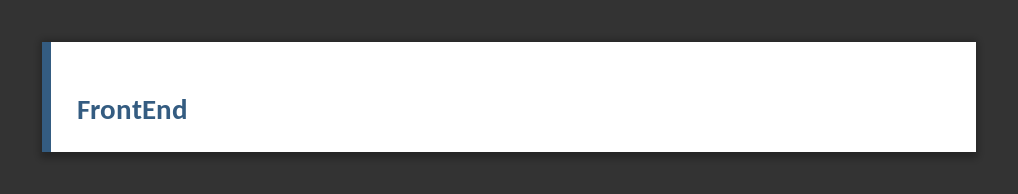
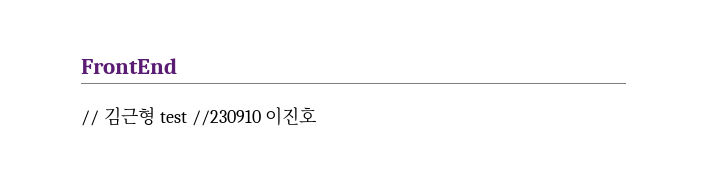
+ // 김근형 test //230910 이진호

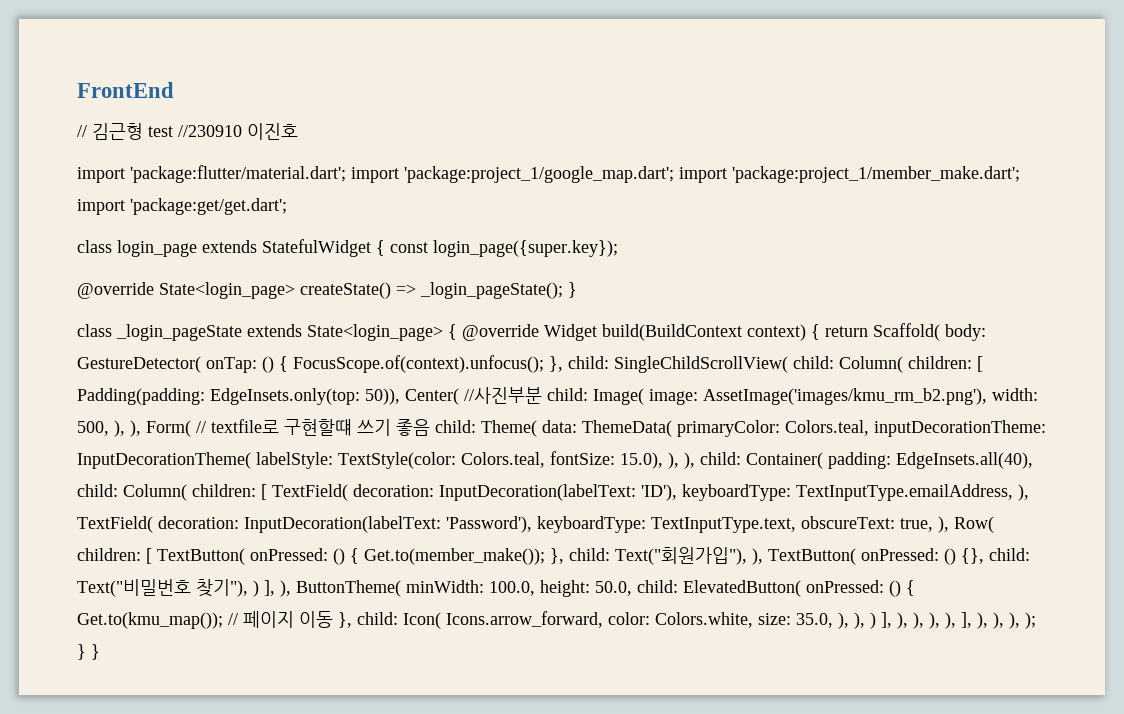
+ import 'package:flutter/material.dart'; import 'package:project_1/google_map.dart'; import 'package:project_1/member_make.dart'; import 'package:get/get.dart';
+ class login_page extends StatefulWidget { const login_page({super.key});
+ @override State<login_page> createState() => _login_pageState(); }
+ class _login_pageState extends State<login_page> { @override Widget build(BuildContext context) { return Scaffold( body: GestureDetector( onTap: () { FocusScope.of(context).unfocus(); }, child: SingleChildScrollView( child: Column( children: [ Padding(padding: EdgeInsets.only(top: 50)), Center( //사진부분 child: Image( image: AssetImage('images/kmu_rm_b2.png'), width: 500, ), ), Form( // textfile로 구현할떄 쓰기 좋음 child: Theme( data: ThemeData( primaryColor: Colors.teal, inputDecorationTheme: InputDecorationTheme( labelStyle: TextStyle(color: Colors.teal, fontSize: 15.0), ), ), child: Container( padding: EdgeInsets.all(40), child: Column( children: [ TextField( decoration: InputDecoration(labelText: 'ID'), keyboardType: TextInputType.emailAddress, ), TextField( decoration: InputDecoration(labelText: 'Password'), keyboardType: TextInputType.text, obscureText: true, ), Row( children: [ TextButton( onPressed: () { Get.to(member_make()); }, child: Text("회원가입"), ), TextButton( onPressed: () {}, child: Text("비밀번호 찾기"), ) ], ), ButtonTheme( minWidth: 100.0, height: 50.0, child: ElevatedButton( onPressed: () { Get.to(kmu_map()); // 페이지 이동 }, child: Icon( Icons.arrow_forward, color: Colors.white, size: 35.0, ), ), ) ], ), ), ), ), ], ), ), ), ); } }

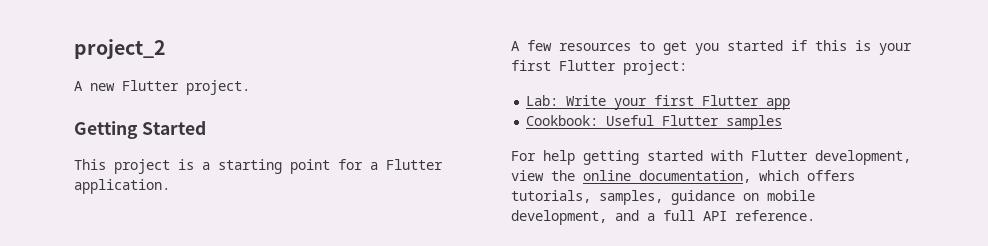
- FrontEnd
- // 김근형 test //230910 이진호
- import 'package:flutter/material.dart'; import 'package:project_1/google_map.dart'; import 'package:project_1/member_make.dart'; import 'package:get/get.dart';
- class login_page extends StatefulWidget { const login_page({super.key});
- @override State<login_page> createState() => _login_pageState(); }
- class _login_pageState extends State<login_page> { @override Widget build(BuildContext context) { return Scaffold( body: GestureDetector( onTap: () { FocusScope.of(context).unfocus(); }, child: SingleChildScrollView( child: Column( children: [ Padding(padding: EdgeInsets.only(top: 50)), Center( //사진부분 child: Image( image: AssetImage('images/kmu_rm_b2.png'), width: 500, ), ), Form( // textfile로 구현할떄 쓰기 좋음 child: Theme( data: ThemeData( primaryColor: Colors.teal, inputDecorationTheme: InputDecorationTheme( labelStyle: TextStyle(color: Colors.teal, fontSize: 15.0), ), ), child: Container( padding: EdgeInsets.all(40), child: Column( children: [ TextField( decoration: InputDecoration(labelText: 'ID'), keyboardType: TextInputType.emailAddress, ), TextField( decoration: InputDecoration(labelText: 'Password'), keyboardType: TextInputType.text, obscureText: true, ), Row( children: [ TextButton( onPressed: () { Get.to(member_make()); }, child: Text("회원가입"), ), TextButton( onPressed: () {}, child: Text("비밀번호 찾기"), ) ], ), ButtonTheme( minWidth: 100.0, height: 50.0, child: ElevatedButton( onPressed: () { Get.to(kmu_map()); // 페이지 이동 }, child: Icon( Icons.arrow_forward, color: Colors.white, size: 35.0, ), ), ) ], ), ), ), ), ], ), ), ), ); } }
+ project_2
+ A new Flutter project.
+ Getting Started
+ This project is a starting point for a Flutter application.
+ A few resources to get you started if this is your first Flutter project:
+ Lab: Write your first Flutter app
+ Cookbook: Useful Flutter samples
+ For help getting started with Flutter development, view the online documentation, which offers tutorials, samples, guidance on mobile development, and a full API reference.

